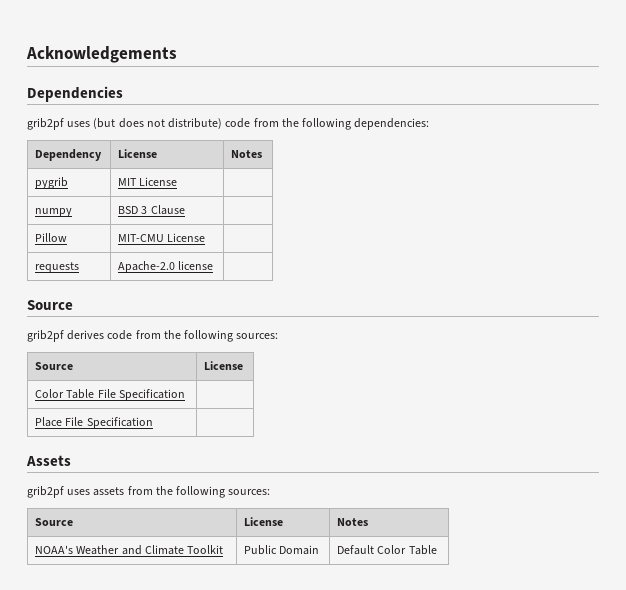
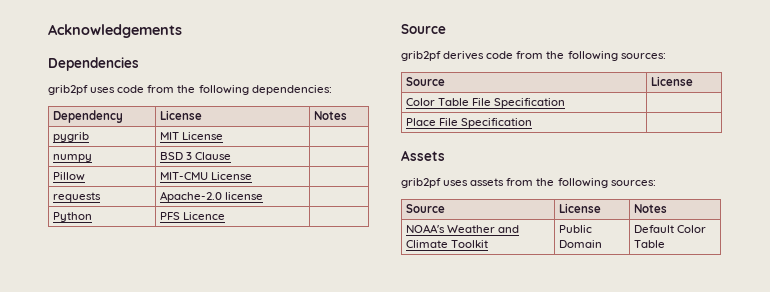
- grib2pf uses (but does not distribute) code from the following dependencies:
+ grib2pf uses code from the following dependencies:
+ Python | PFS Licence |

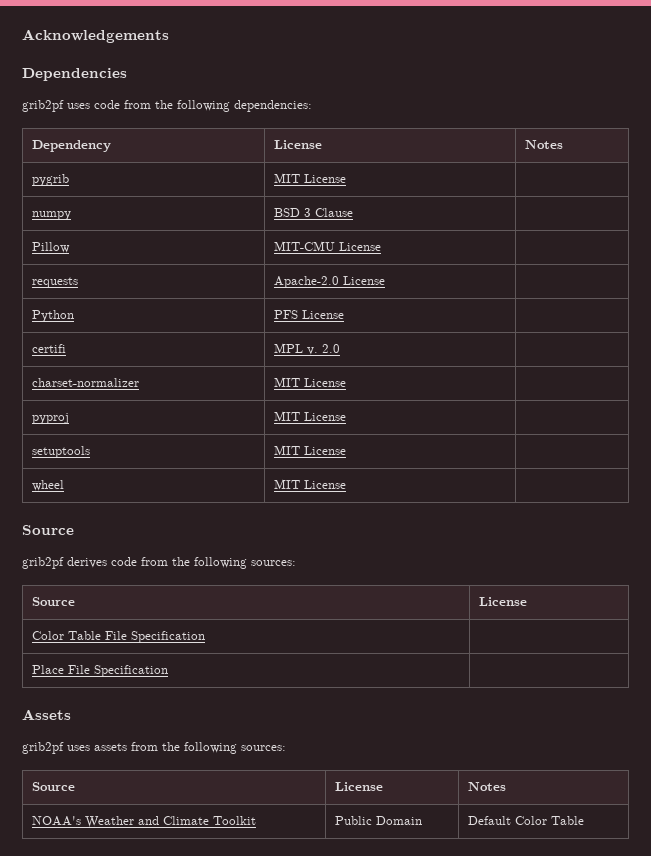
- requests | Apache-2.0 license |
+ requests | Apache-2.0 License |
- Python | PFS Licence |
+ Python | PFS License |
+ certifi | MPL v. 2.0 |
+ charset-normalizer | MIT License |
+ pyproj | MIT License |
+ setuptools | MIT License |
+ wheel | MIT License |

